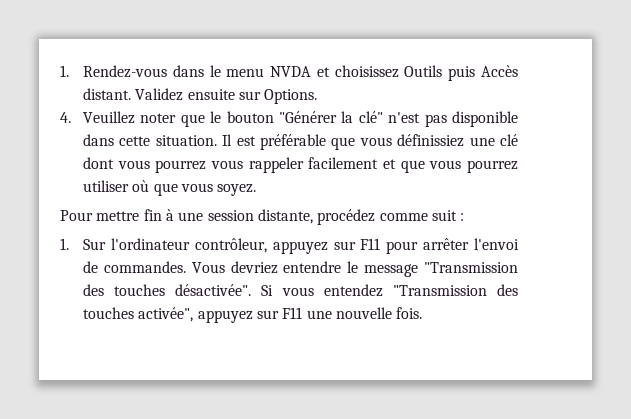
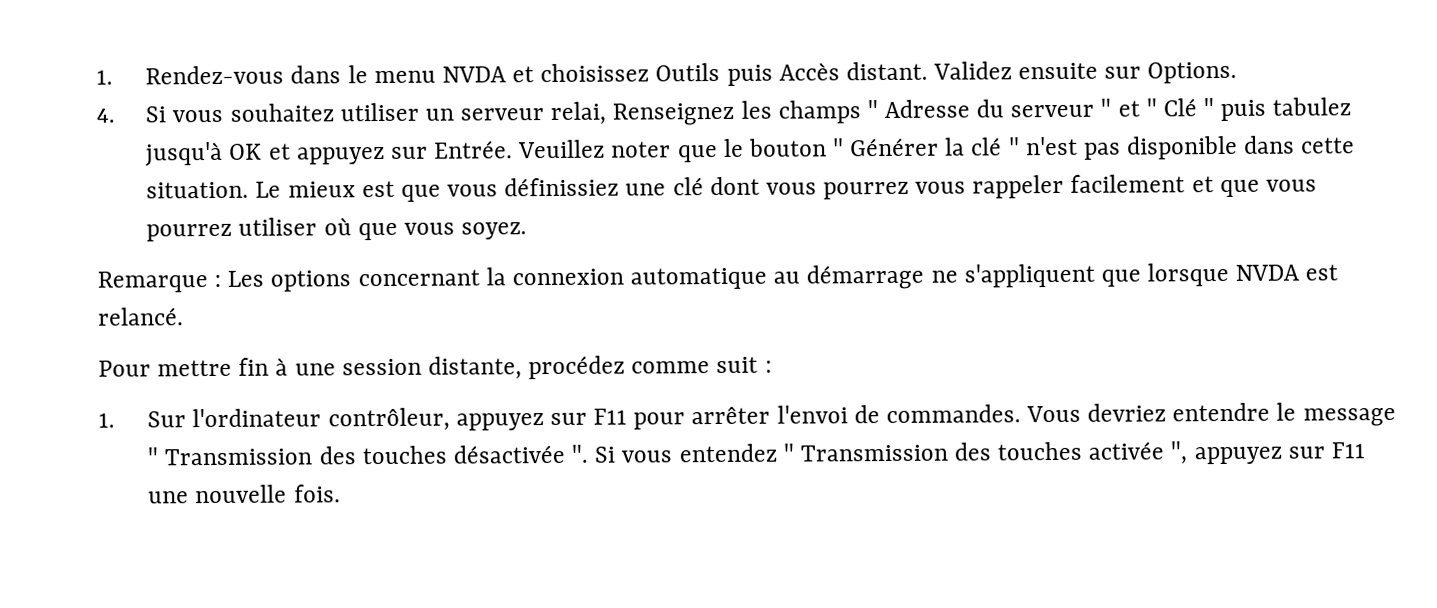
- 4. Veuillez noter que le bouton "Générer la clé" n'est pas disponible dans cette situation.
+ 4. Si vous souhaitez utiliser un serveur relai, Renseignez les champs " Adresse du serveur " et " Clé " puis tabulez jusqu'à OK et appuyez sur Entrée. Veuillez noter que le bouton " Générer la clé " n'est pas disponible dans cette situation.
- Il est préférable que vous définissiez une clé dont vous pourrez vous rappeler facilement et que vous pourrez utiliser où que vous soyez.
+ Le mieux est que vous définissiez une clé dont vous pourrez vous rappeler facilement et que vous pourrez utiliser où que vous soyez.
+ Remarque : Les options concernant la connexion automatique au démarrage ne s'appliquent que lorsque NVDA est relancé.
- Vous devriez entendre le message "Transmission des touches désactivée". Si vous entendez "Transmission des touches activée", appuyez sur F11 une nouvelle fois.
+ Vous devriez entendre le message " Transmission des touches désactivée ". Si vous entendez " Transmission des touches activée ", appuyez sur F11 une nouvelle fois.

